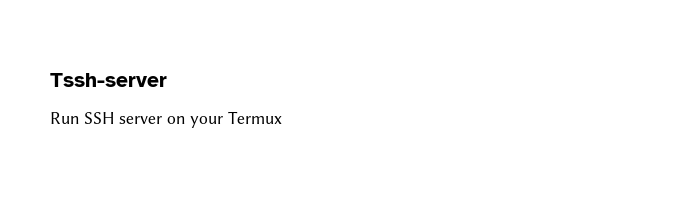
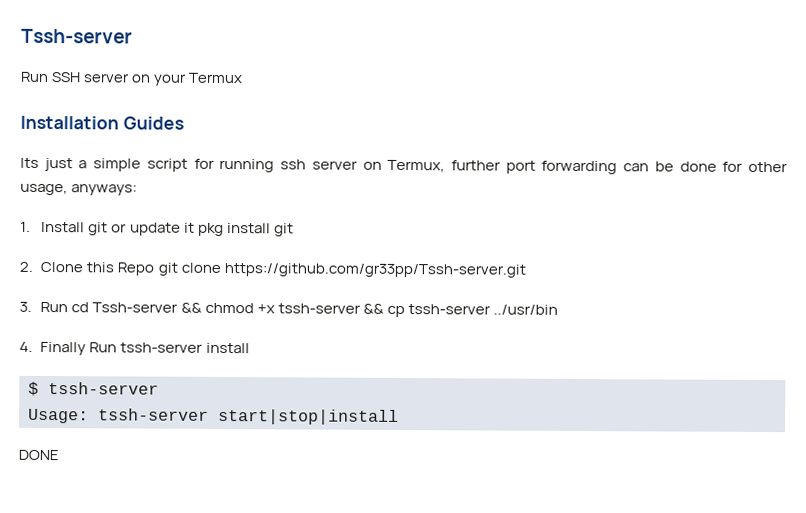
+ Installation Guides
+ Its just a simple script for running ssh server on Termux, further port forwarding can be done for other usage, anyways:
+ 1. Install git or update it pkg install git
+ 2. Clone this Repo git clone https://github.com/gr33pp/Tssh-server.git
+ 3. Run cd Tssh-server && chmod +x tssh-server && cp tssh-server ../usr/bin
+ 4. Finally Run tssh-server install
+ $ tssh-server
+ Usage: tssh-server start|stop|install
+ DONE

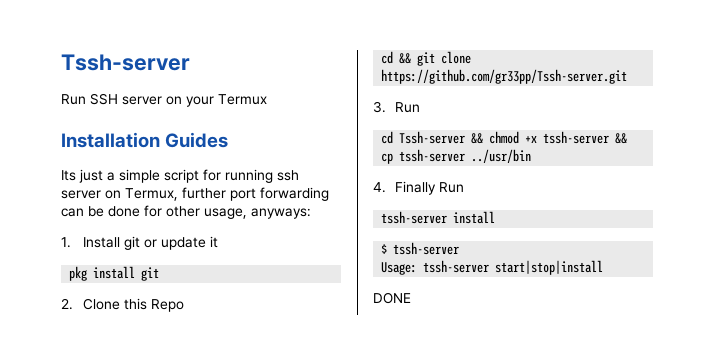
- 1. Install git or update it pkg install git
+ 1. Install git or update it
+ pkg install git
- 2. Clone this Repo git clone https://github.com/gr33pp/Tssh-server.git
+ 2. Clone this Repo
+ cd && git clone https://github.com/gr33pp/Tssh-server.git
- 3. Run cd Tssh-server && chmod +x tssh-server && cp tssh-server ../usr/bin
+ 3. Run
+ cd Tssh-server && chmod +x tssh-server && cp tssh-server ../usr/bin
- 4. Finally Run tssh-server install
+ 4. Finally Run
+ tssh-server install

